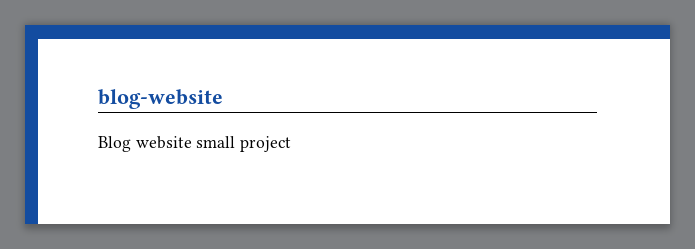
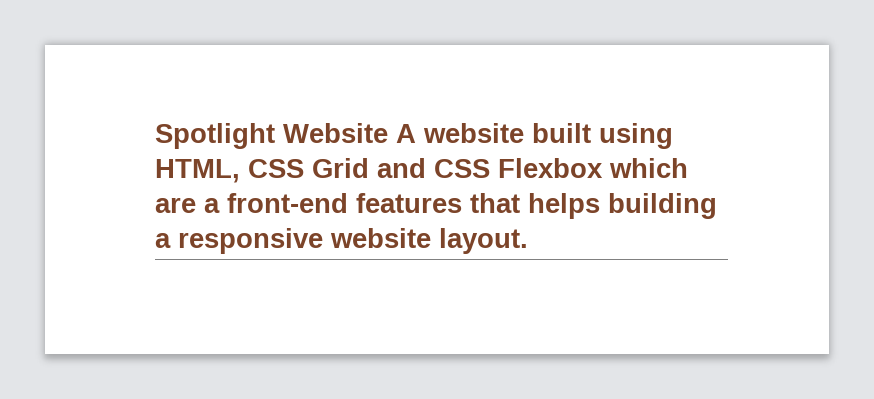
- blog-website
- Blog website small project
+ Spotlight Website A website built using HTML, CSS Grid and CSS Flexbox which are a front-end features that helps building a responsive website layout.

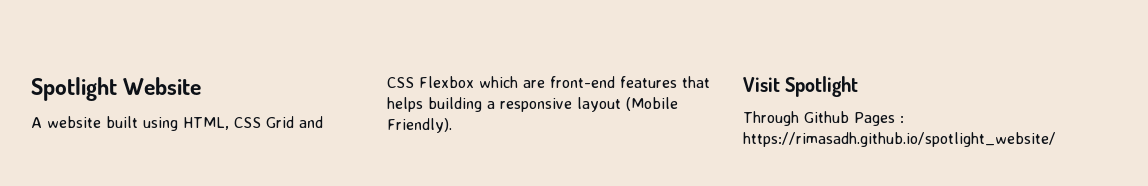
- Spotlight Website A website built using HTML, CSS Grid and CSS Flexbox which are a front-end features that helps building a responsive website layout.
+ Spotlight Website
+ A website built using HTML, CSS Grid and CSS Flexbox which are front-end features that helps building a responsive layout (Mobile Friendly).
+ Visit Spotlight
+ Through Github Pages : https://rimasadh.github.io/spotlight_website/

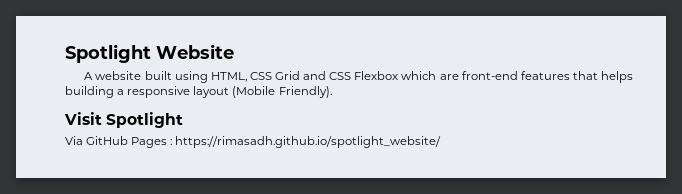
- Through Github Pages : https://rimasadh.github.io/spotlight_website/
+ Via GitHub Pages : https://rimasadh.github.io/spotlight_website/

